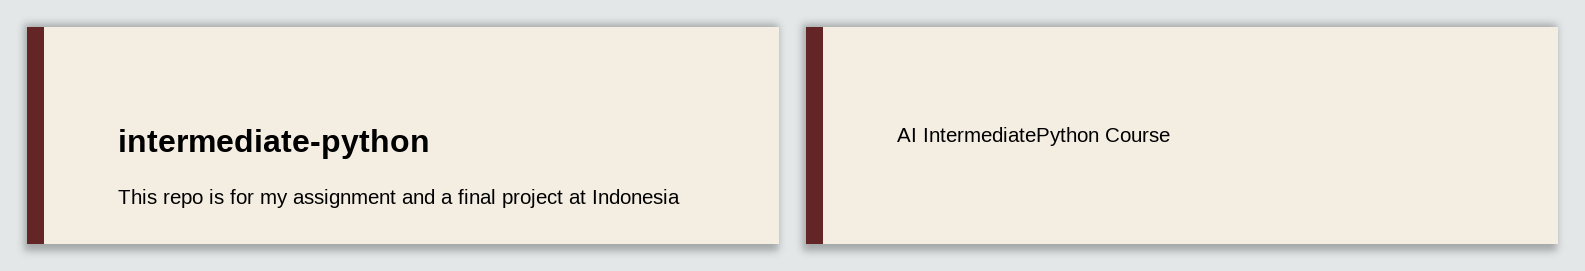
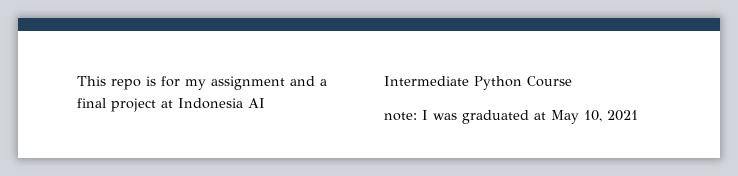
- intermediate-python
- This repo is for my assignment and a final project at Indonesia AI IntermediatePython Course
+ This repo is for my assignment and a final project at Indonesia AI Intermediate Python Course
+ note: I was graduated at May 10, 2021

